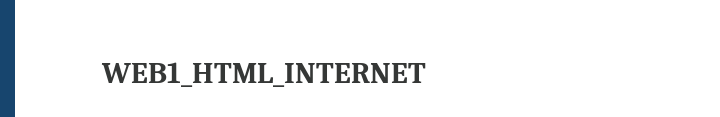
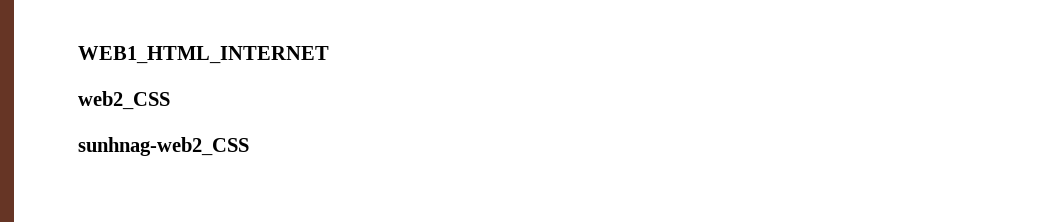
+ web2_CSS
+ sunhnag-web2_CSS

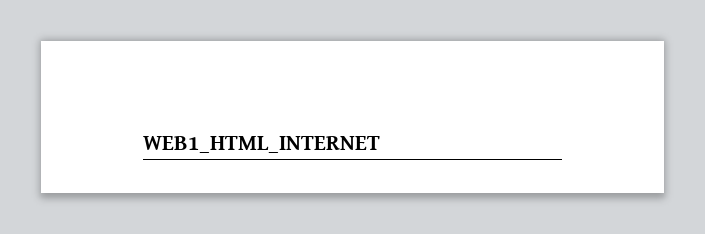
- web2_CSS
- sunhnag-web2_CSS

